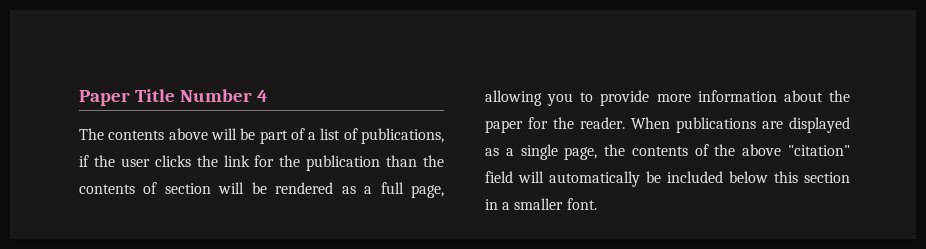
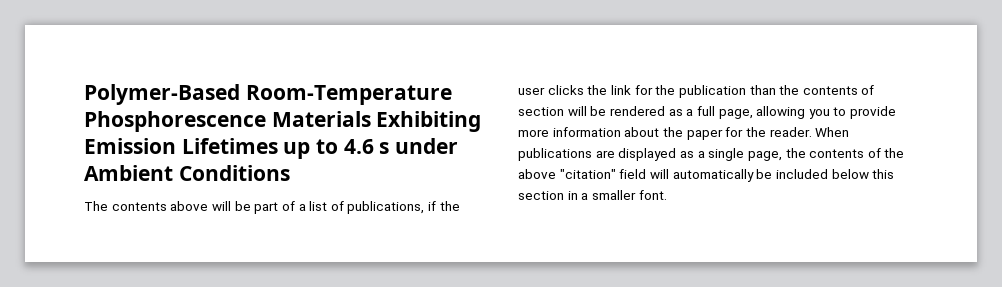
- Paper Title Number 4
+ Polymer-Based Room-Temperature Phosphorescence Materials Exhibiting Emission Lifetimes up to 4.6 s under Ambient Conditions

